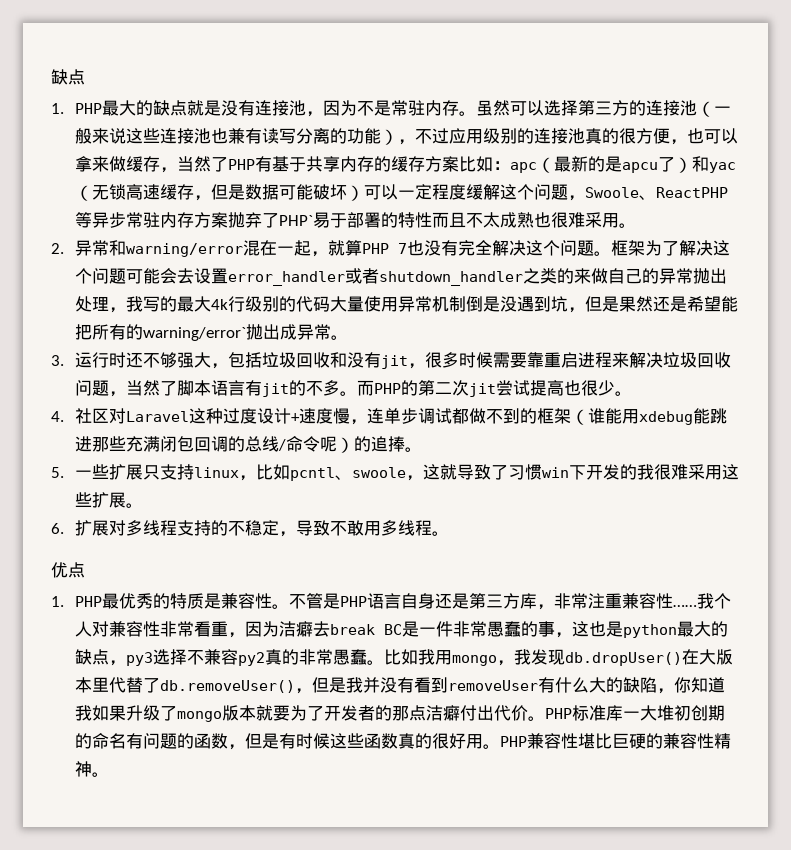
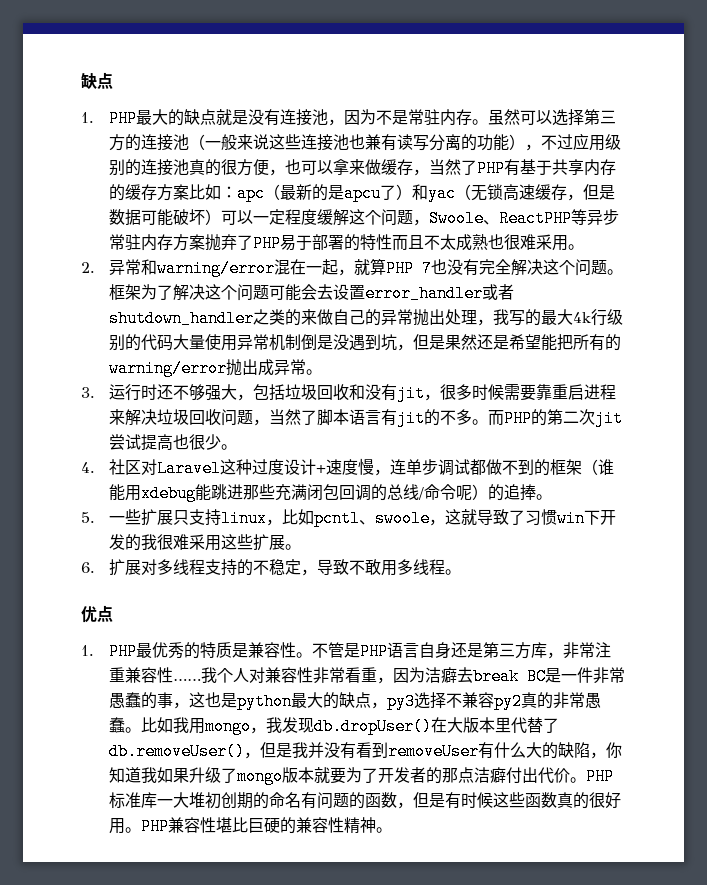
- apc（最新的是apcu了）和yac（无锁高速缓存，但是数据可能破坏）可以一定程度缓解这个问题，Swoole、ReactPHP等异步常驻内存方案抛弃了PHP`易于部署的特性而且不太成熟也很难采用。
+ apc（最新的是apcu了）和yac（无锁高速缓存，但是数据可能破坏）可以一定程度缓解这个问题，Swoole、ReactPHP等异步常驻内存方案抛弃了PHP易于部署的特性而且不太成熟也很难采用。
- 框架为了解决这个问题可能会去设置error_handler或者shutdown_handler之类的来做自己的异常抛出处理，我写的最大4k行级别的代码大量使用异常机制倒是没遇到坑，但是果然还是希望能把所有的warning/error`抛出成异常。
+ 框架为了解决这个问题可能会去设置error_handler或者shutdown_handler之类的来做自己的异常抛出处理，我写的最大4k行级别的代码大量使用异常机制倒是没遇到坑，但是果然还是希望能把所有的warning/error抛出成异常。

